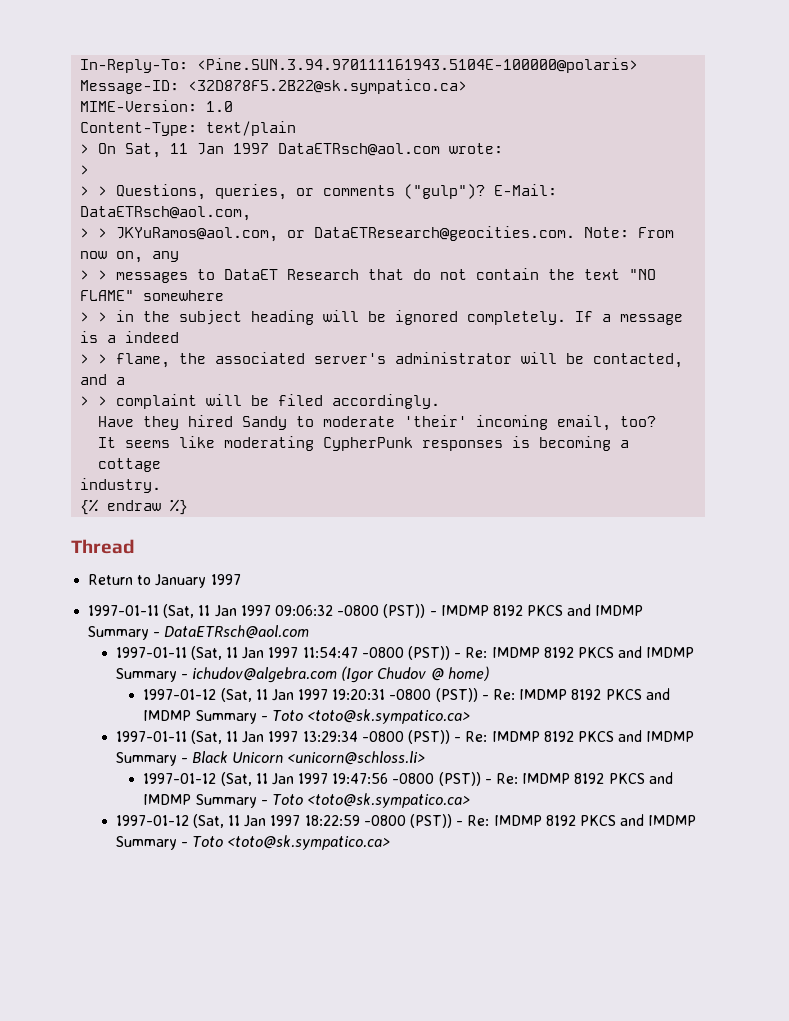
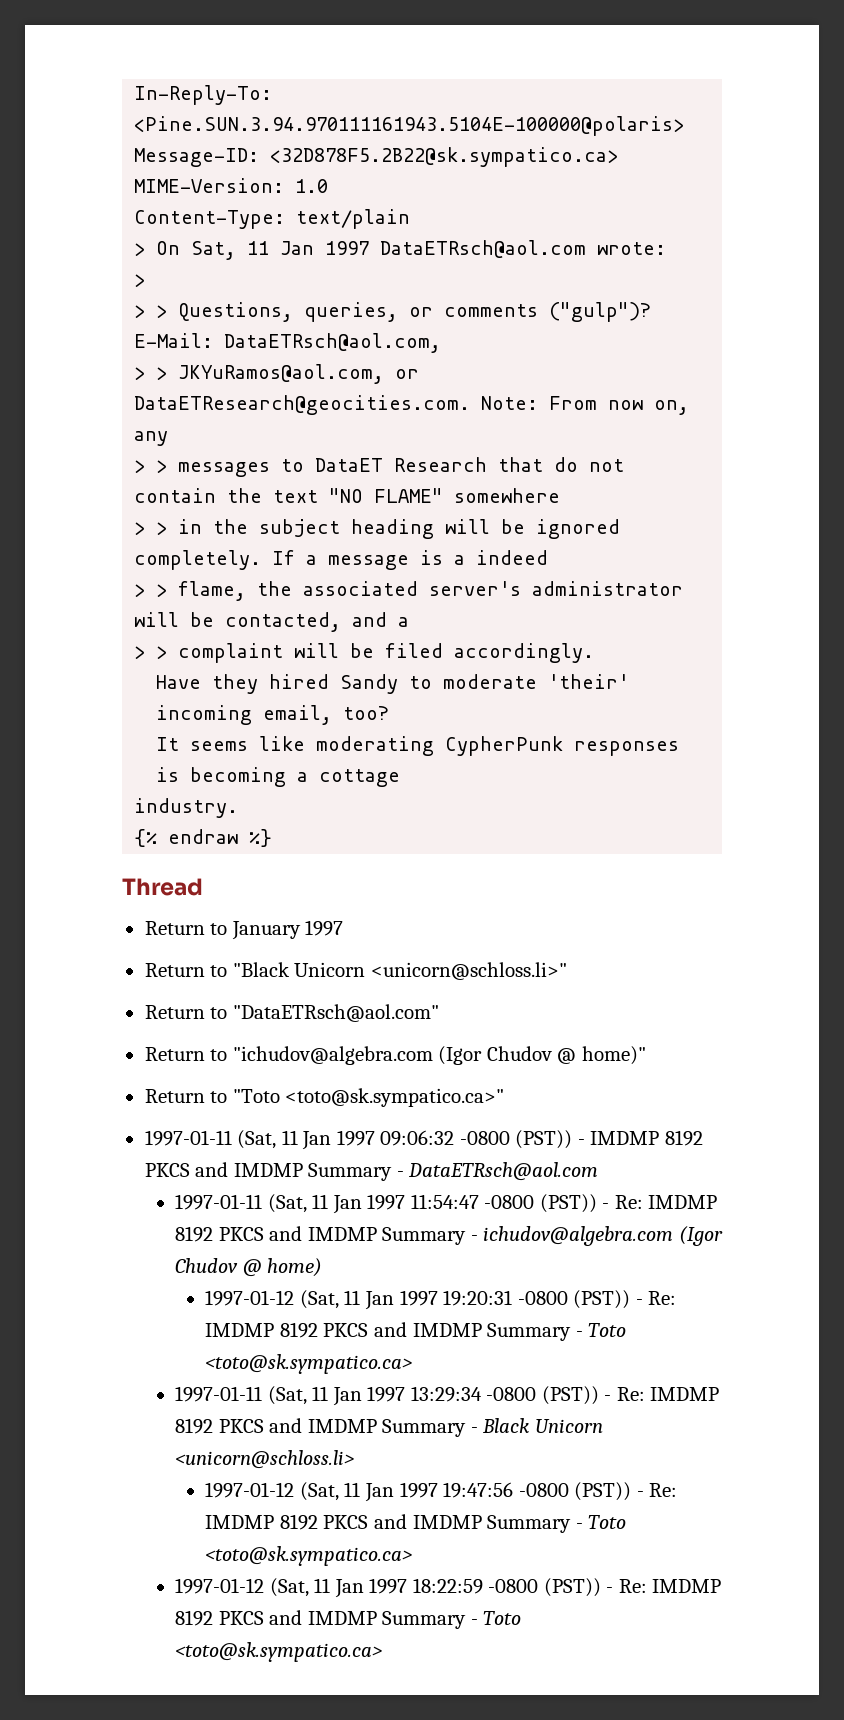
+ Return to "Black Unicorn <unicorn@schloss.li>"
+ Return to "DataETRsch@aol.com"
+ Return to "ichudov@algebra.com (Igor Chudov @ home)"
+ Return to "Toto <toto@sk.sympatico.ca>"

